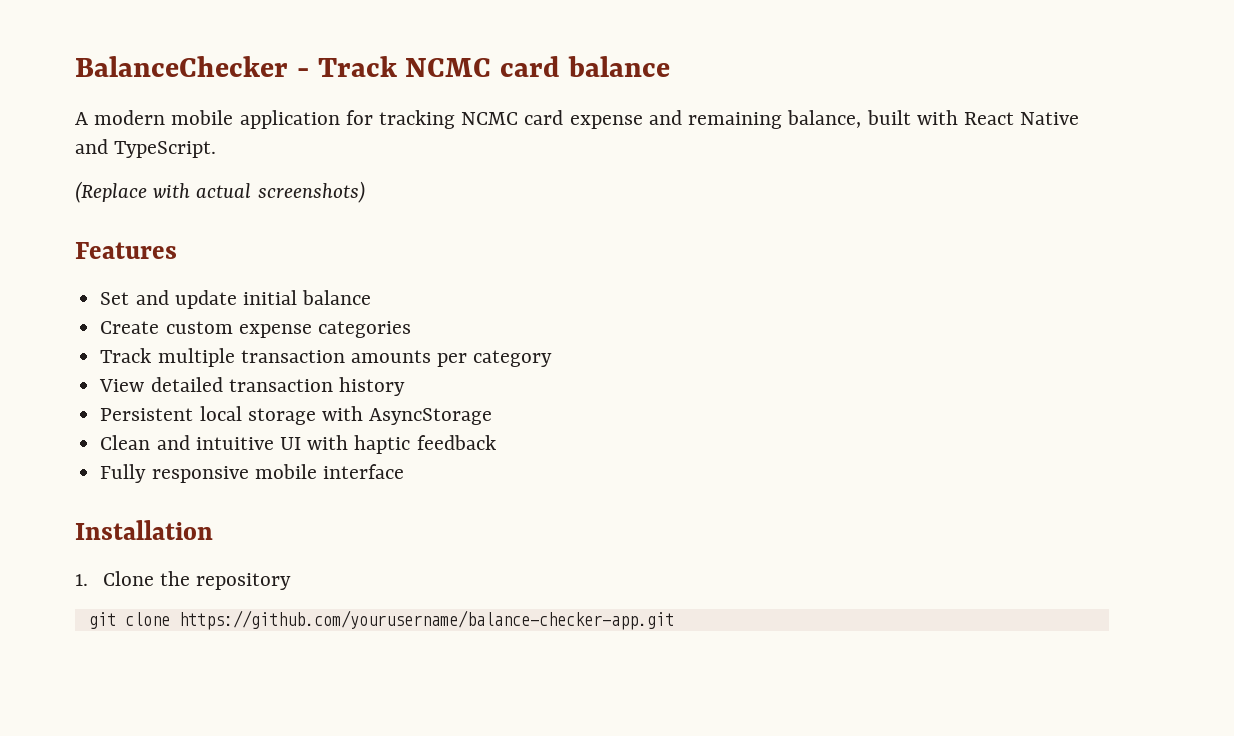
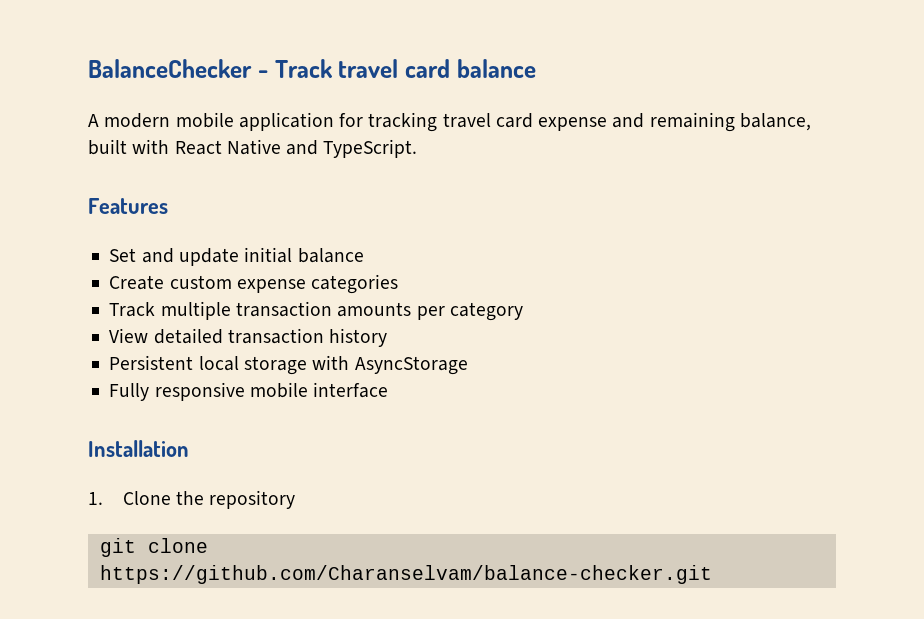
- BalanceChecker - Track NCMC card balance
+ BalanceChecker - Track travel card balance
- A modern mobile application for tracking NCMC card expense and remaining balance, built with React Native and TypeScript.
+ A modern mobile application for tracking travel card expense and remaining balance, built with React Native and TypeScript.
- (Replace with actual screenshots)
- Clean and intuitive UI with haptic feedback
- git clone https://github.com/yourusername/balance-checker-app.git
+ git clone https://github.com/Charanselvam/balance-checker.git

